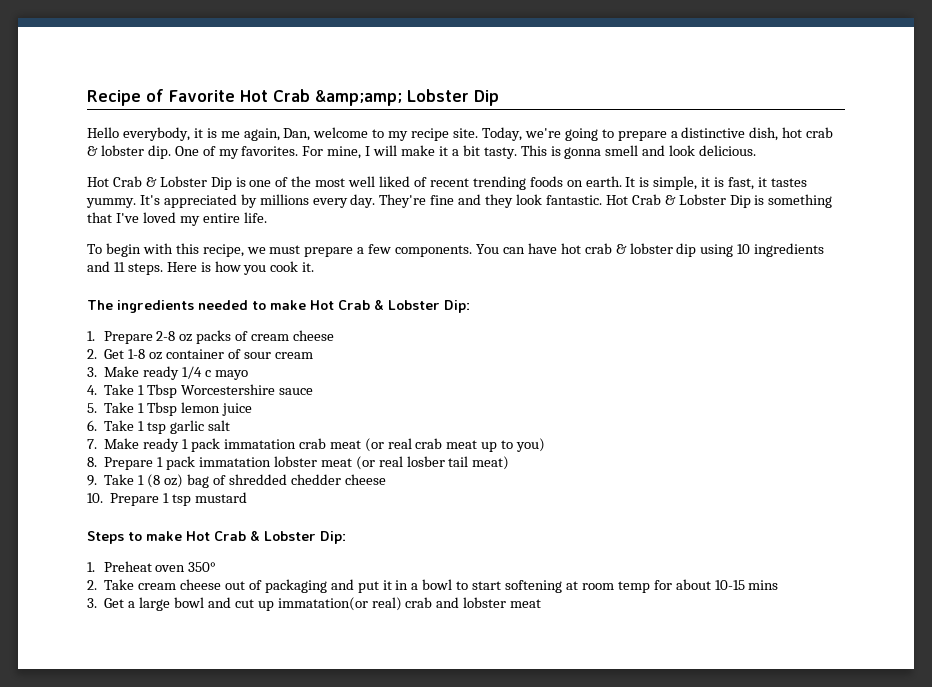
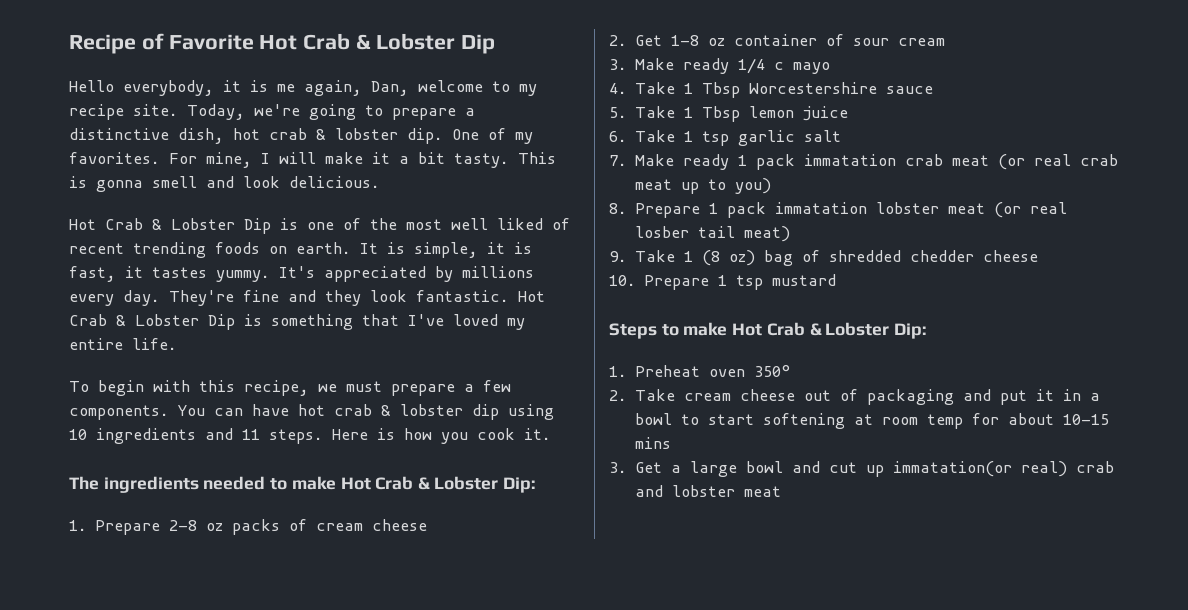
- Recipe of Favorite Hot Crab &amp;amp; Lobster Dip
+ Recipe of Favorite Hot Crab & Lobster Dip

